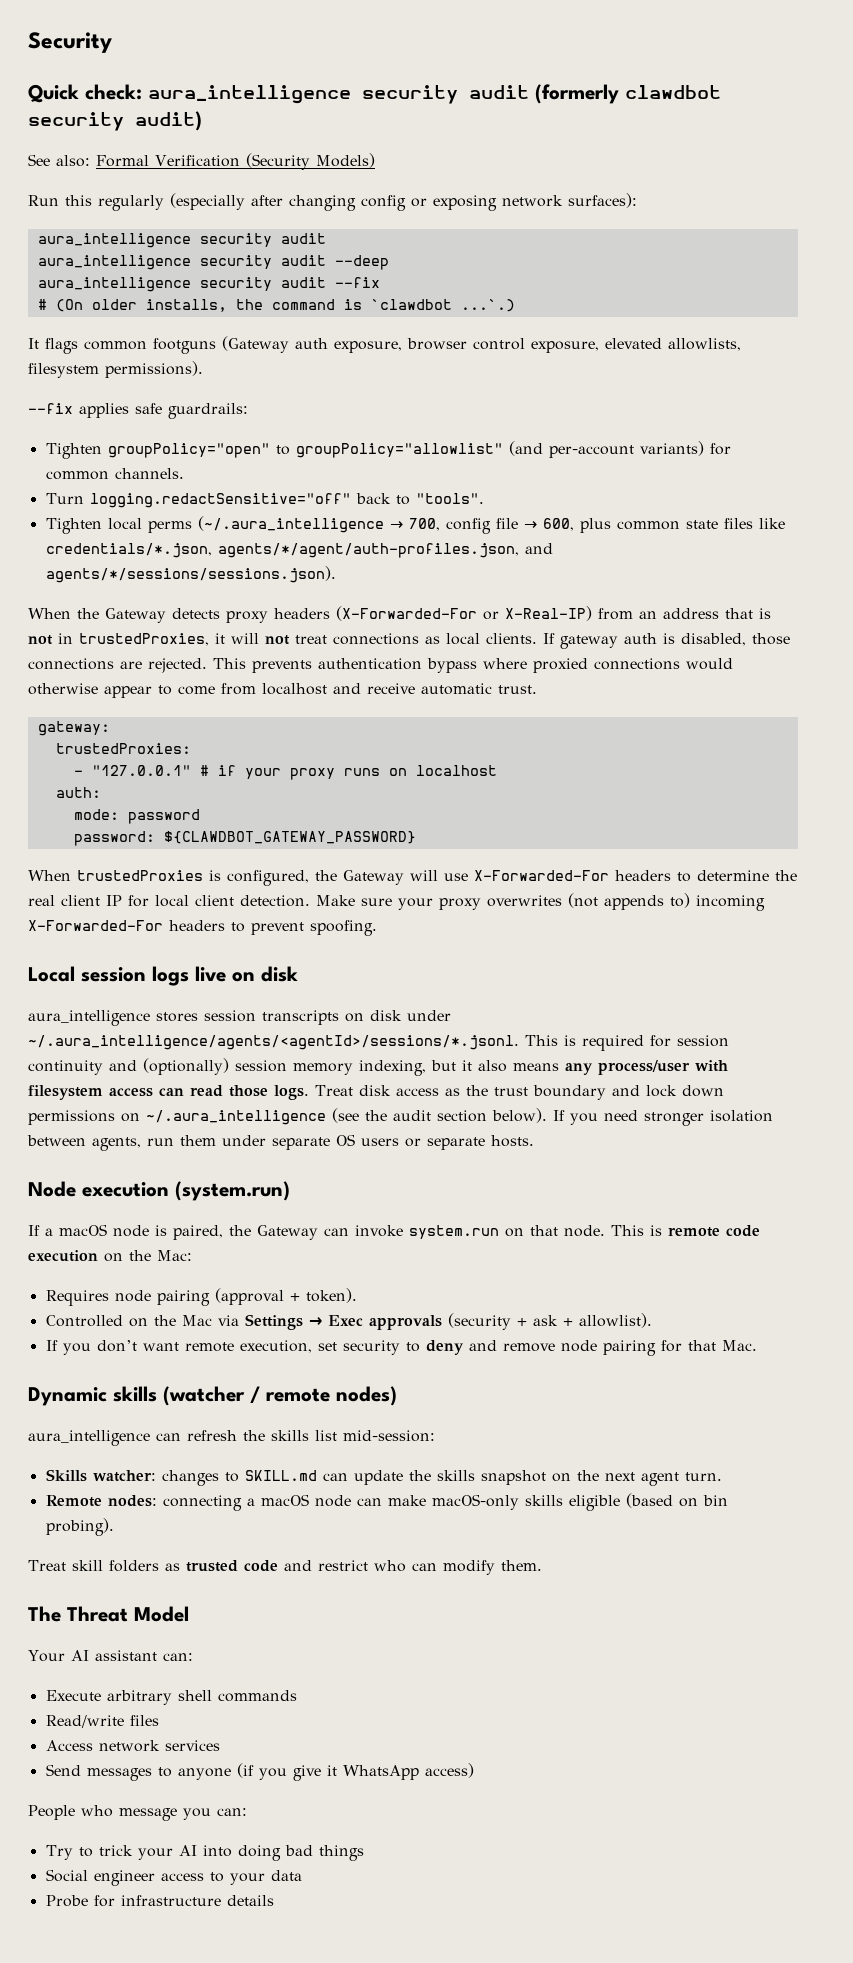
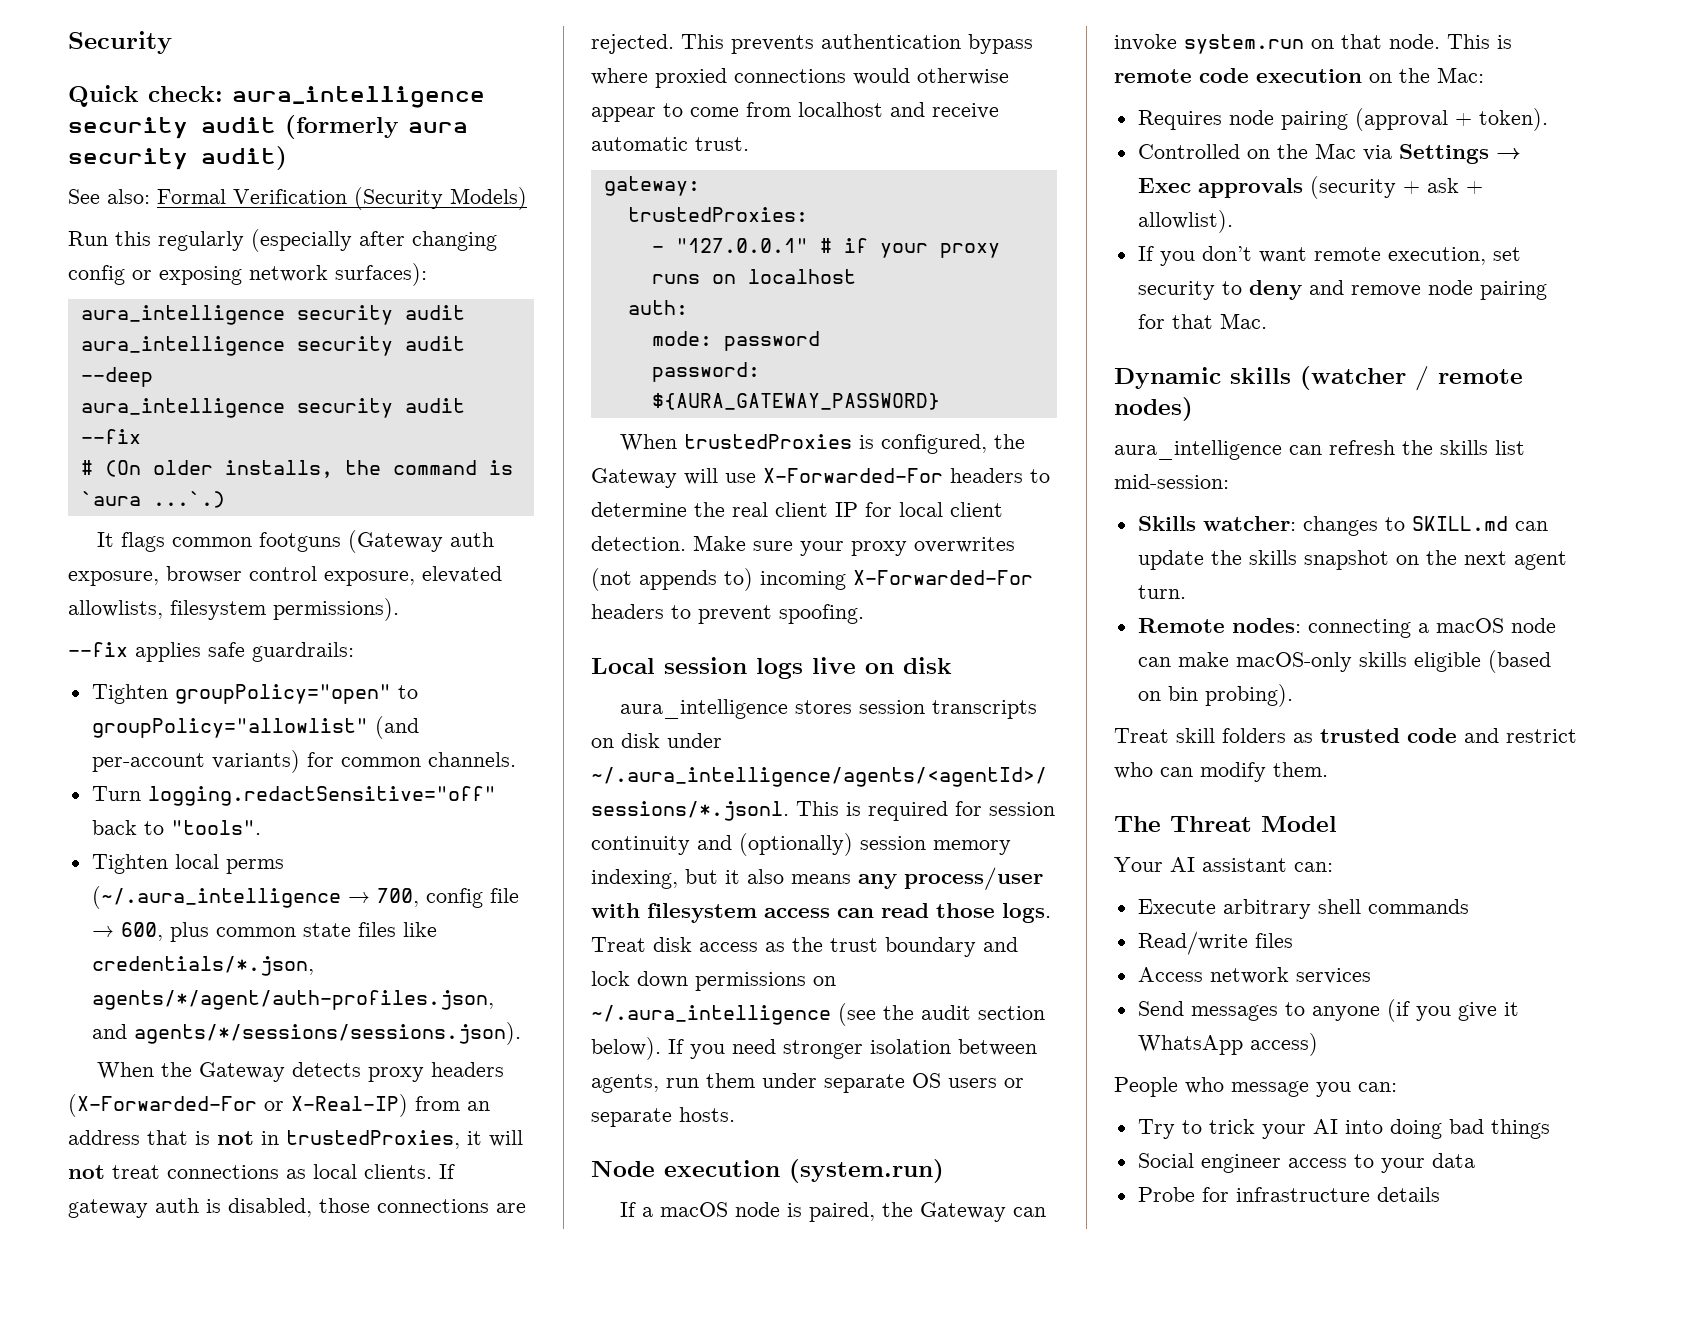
- Quick check: aura_intelligence security audit (formerly clawdbot security audit)
+ Quick check: aura_intelligence security audit (formerly aura security audit)
- # (On older installs, the command is `clawdbot ...`.)
+ # (On older installs, the command is `aura ...`.)
- password: ${CLAWDBOT_GATEWAY_PASSWORD}
+ password: ${AURA_GATEWAY_PASSWORD}

